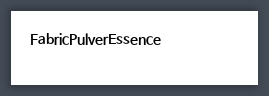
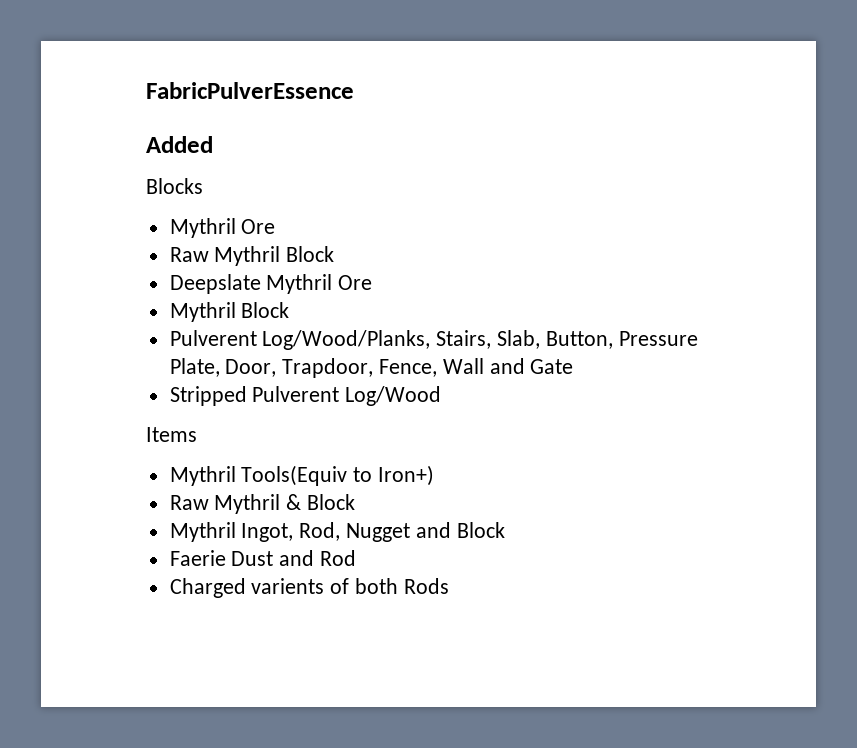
+ Added
+ Blocks
+ Mythril Ore
+ Raw Mythril Block
+ Deepslate Mythril Ore
+ Mythril Block
+ Pulverent Log/Wood/Planks, Stairs, Slab, Button, Pressure Plate, Door, Trapdoor, Fence, Wall and Gate
+ Stripped Pulverent Log/Wood
+ Items
+ Mythril Tools(Equiv to Iron+)
+ Raw Mythril & Block
+ Mythril Ingot, Rod, Nugget and Block
+ Faerie Dust and Rod
+ Charged varients of both Rods

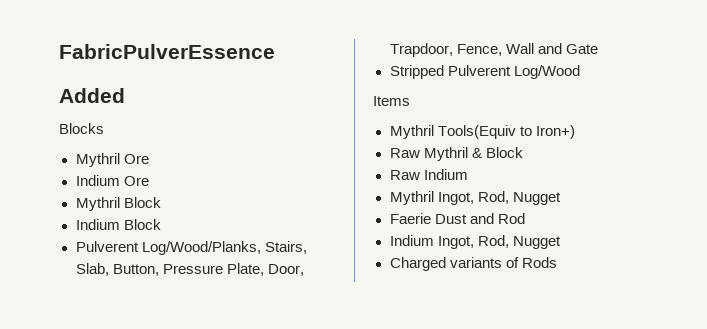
- Raw Mythril Block
- Deepslate Mythril Ore
+ Indium Ore
  Mythril Block
+ Indium Block
+ Raw Indium
- Mythril Ingot, Rod, Nugget and Block
+ Mythril Ingot, Rod, Nugget
- Charged varients of both Rods
+ Indium Ingot, Rod, Nugget
+ Charged variants of Rods

